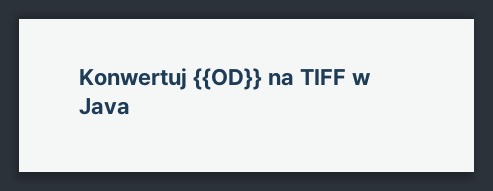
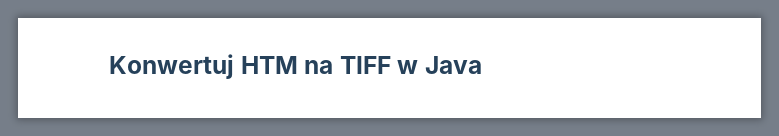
- Konwertuj {{OD}} na TIFF w Java
+ Konwertuj HTM na TIFF w Java

